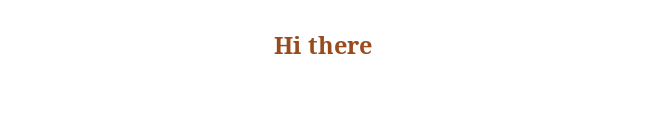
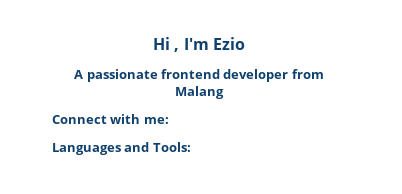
- Hi there
+ Hi , I'm Ezio
+ A passionate frontend developer from Malang
+ Connect with me:
+ Languages and Tools:

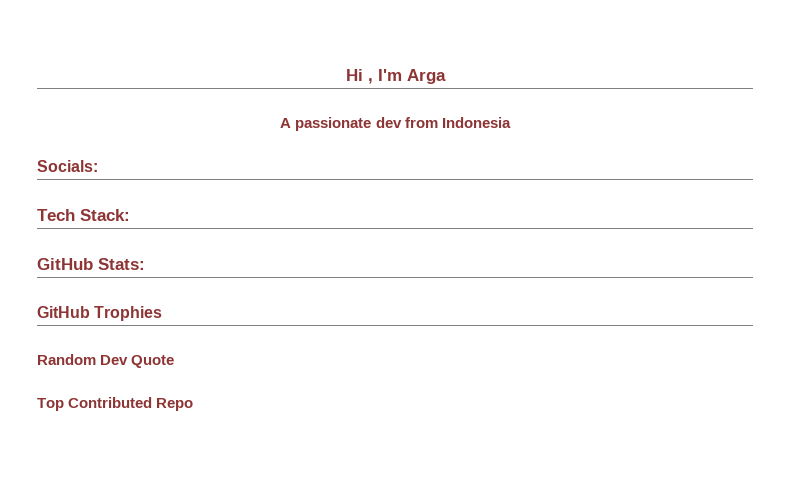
- Hi , I'm Ezio
+ Hi , I'm Arga
- A passionate frontend developer from Malang
- Connect with me:
- Languages and Tools:
+ A passionate dev from Indonesia
+ Socials:
+ Tech Stack:
+ GitHub Stats:
+ GitHub Trophies
+ Random Dev Quote
+ Top Contributed Repo

